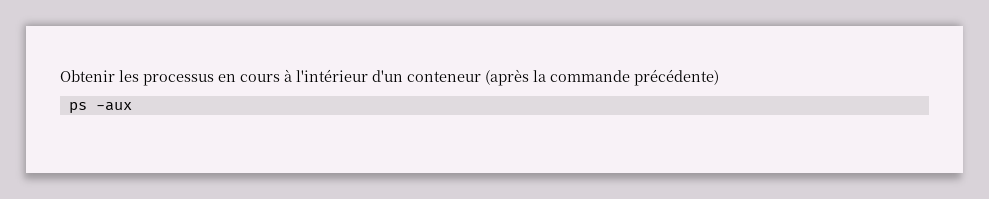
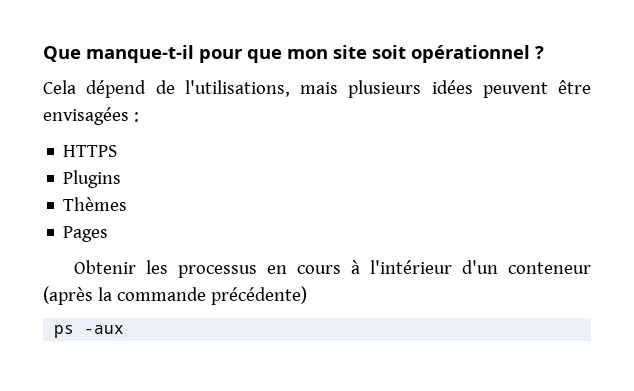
+ Que manque-t-il pour que mon site soit opérationnel ?
+ Cela dépend de l'utilisations, mais plusieurs idées peuvent être envisagées :
+ HTTPS
+ Plugins
+ Thèmes
+ Pages

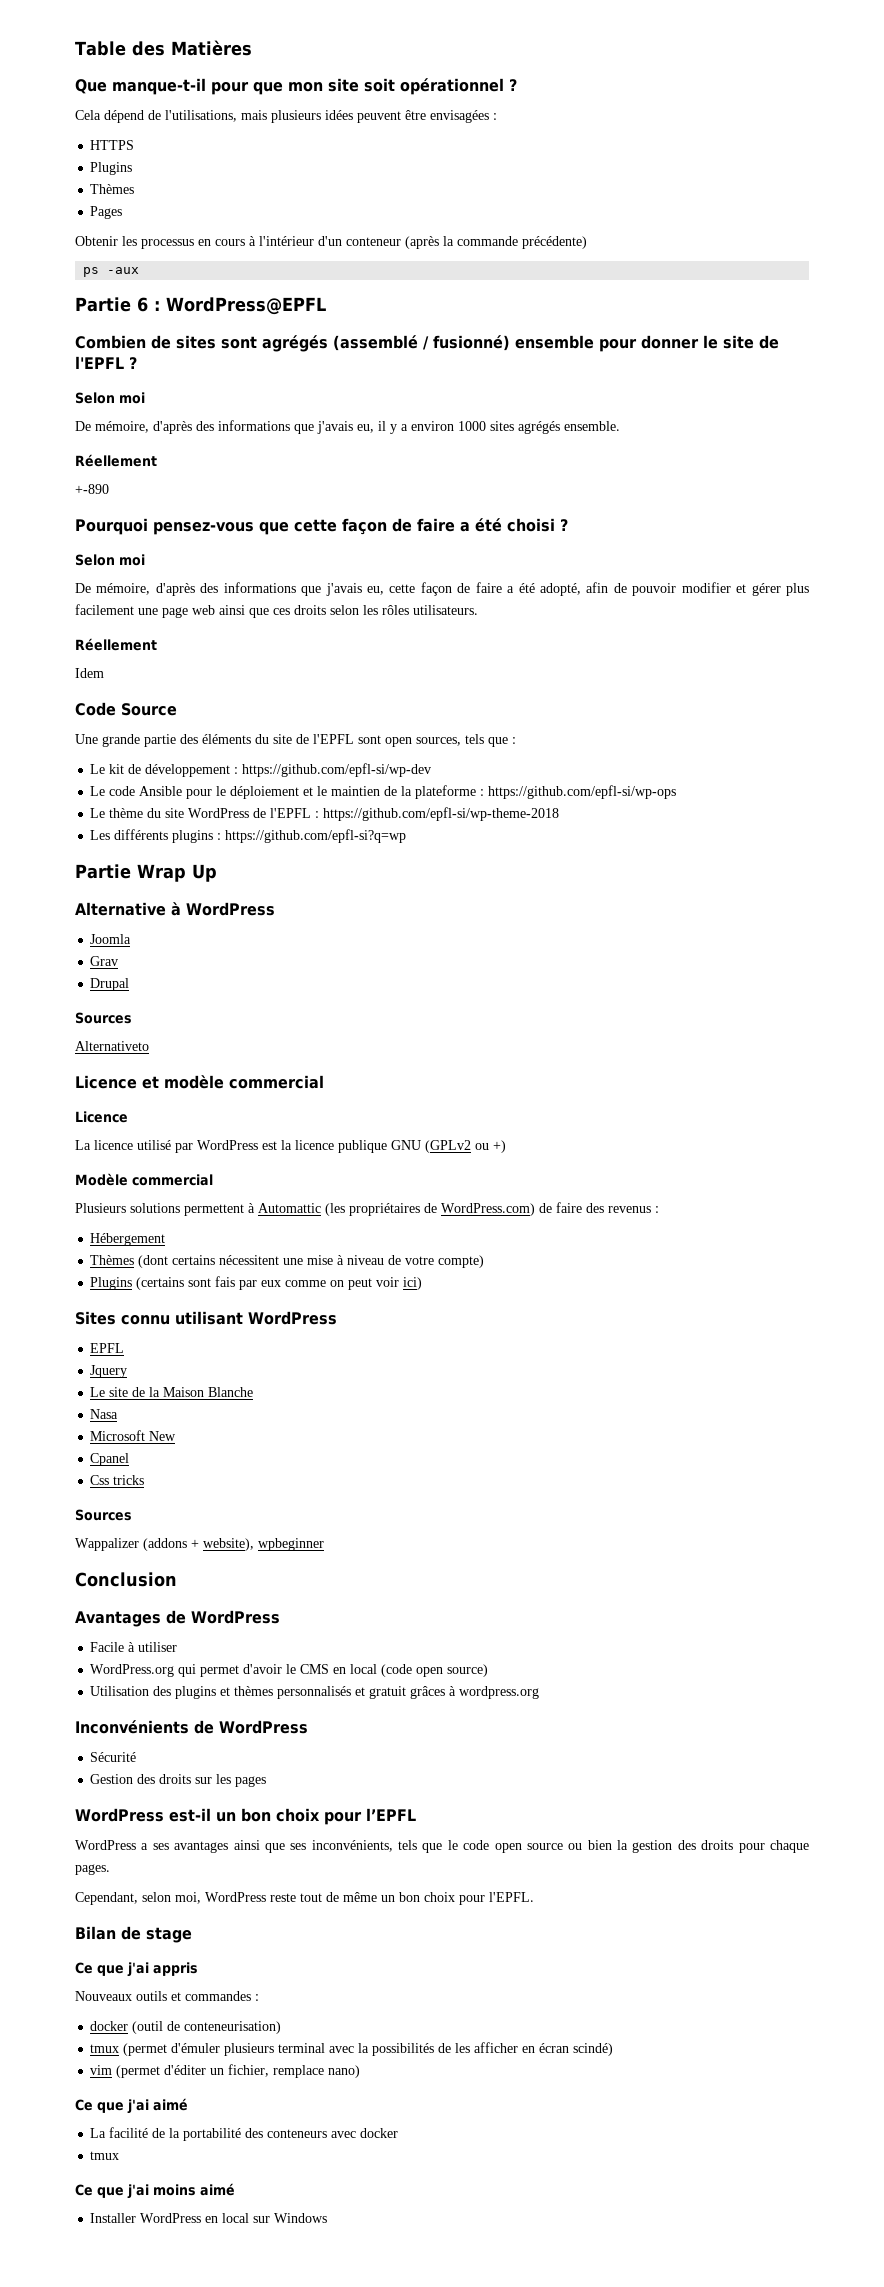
+ Table des Matières
+ Partie 6 : WordPress@EPFL
+ Combien de sites sont agrégés (assemblé / fusionné) ensemble pour donner le site de l'EPFL ?
+ Selon moi
+ De mémoire, d'après des informations que j'avais eu, il y a environ 1000 sites agrégés ensemble.
+ Réellement
+ +-890
+ Pourquoi pensez-vous que cette façon de faire a été choisi ?
+ Selon moi
+ De mémoire, d'après des informations que j'avais eu, cette façon de faire a été adopté, afin de pouvoir modifier et gérer plus facilement une page web ainsi que ces droits selon les rôles utilisateurs.
+ Réellement
+ Idem
+ Code Source
+ Une grande partie des éléments du site de l'EPFL sont open sources, tels que :
+ Le kit de développement : https://github.com/epfl-si/wp-dev
+ Le code Ansible pour le déploiement et le maintien de la plateforme : https://github.com/epfl-si/wp-ops
+ Le thème du site WordPress de l'EPFL : https://github.com/epfl-si/wp-theme-2018
+ Les différents plugins : https://github.com/epfl-si?q=wp
+ Partie Wrap Up
+ Alternative à WordPress
+ Joomla
+ Grav
+ Drupal
+ Sources
+ Alternativeto
+ Licence et modèle commercial
+ Licence
+ La licence utilisé par WordPress est la licence publique GNU (GPLv2 ou +)
+ Modèle commercial
+ Plusieurs solutions permettent à Automattic (les propriétaires de WordPress.com) de faire des revenus :
+ Hébergement
+ Thèmes (dont certains nécessitent une mise à niveau de votre compte)
+ Plugins (certains sont fais par eux comme on peut voir ici)
+ Sites connu utilisant WordPress
+ EPFL
+ Jquery
+ Le site de la Maison Blanche
+ Nasa
+ Microsoft New
+ Cpanel
+ Css tricks
+ Sources
+ Wappalizer (addons + website), wpbeginner
+ Conclusion
+ Avantages de WordPress
+ Facile à utiliser
+ WordPress.org qui permet d'avoir le CMS en local (code open source)
+ Utilisation des plugins et thèmes personnalisés et gratuit grâces à wordpress.org
+ Inconvénients de WordPress
+ Sécurité
+ Gestion des droits sur les pages
+ WordPress est-il un bon choix pour l’EPFL
+ WordPress a ses avantages ainsi que ses inconvénients, tels que le code open source ou bien la gestion des droits pour chaque pages.
+ Cependant, selon moi, WordPress reste tout de même un bon choix pour l'EPFL.
+ Bilan de stage
+ Ce que j'ai appris
+ Nouveaux outils et commandes :
+ docker (outil de conteneurisation)
+ tmux (permet d'émuler plusieurs terminal avec la possibilités de les afficher en écran scindé)
+ vim (permet d'éditer un fichier, remplace nano)
+ Ce que j'ai aimé
+ La facilité de la portabilité des conteneurs avec docker
+ tmux
+ Ce que j'ai moins aimé
+ Installer WordPress en local sur Windows

